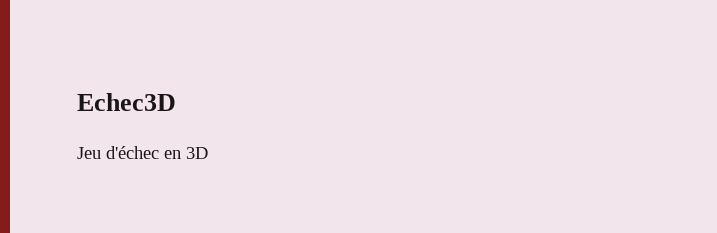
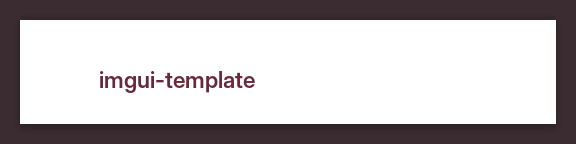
- Echec3D
- Jeu d'échec en 3D
+ imgui-template

